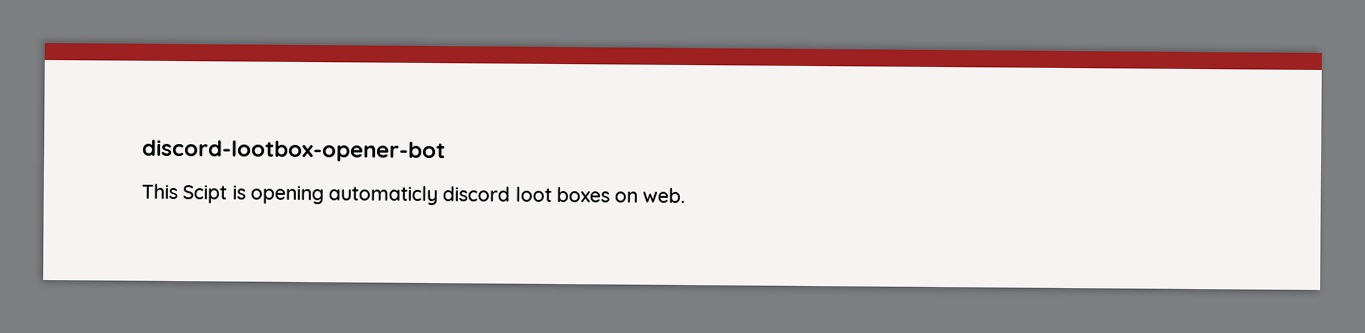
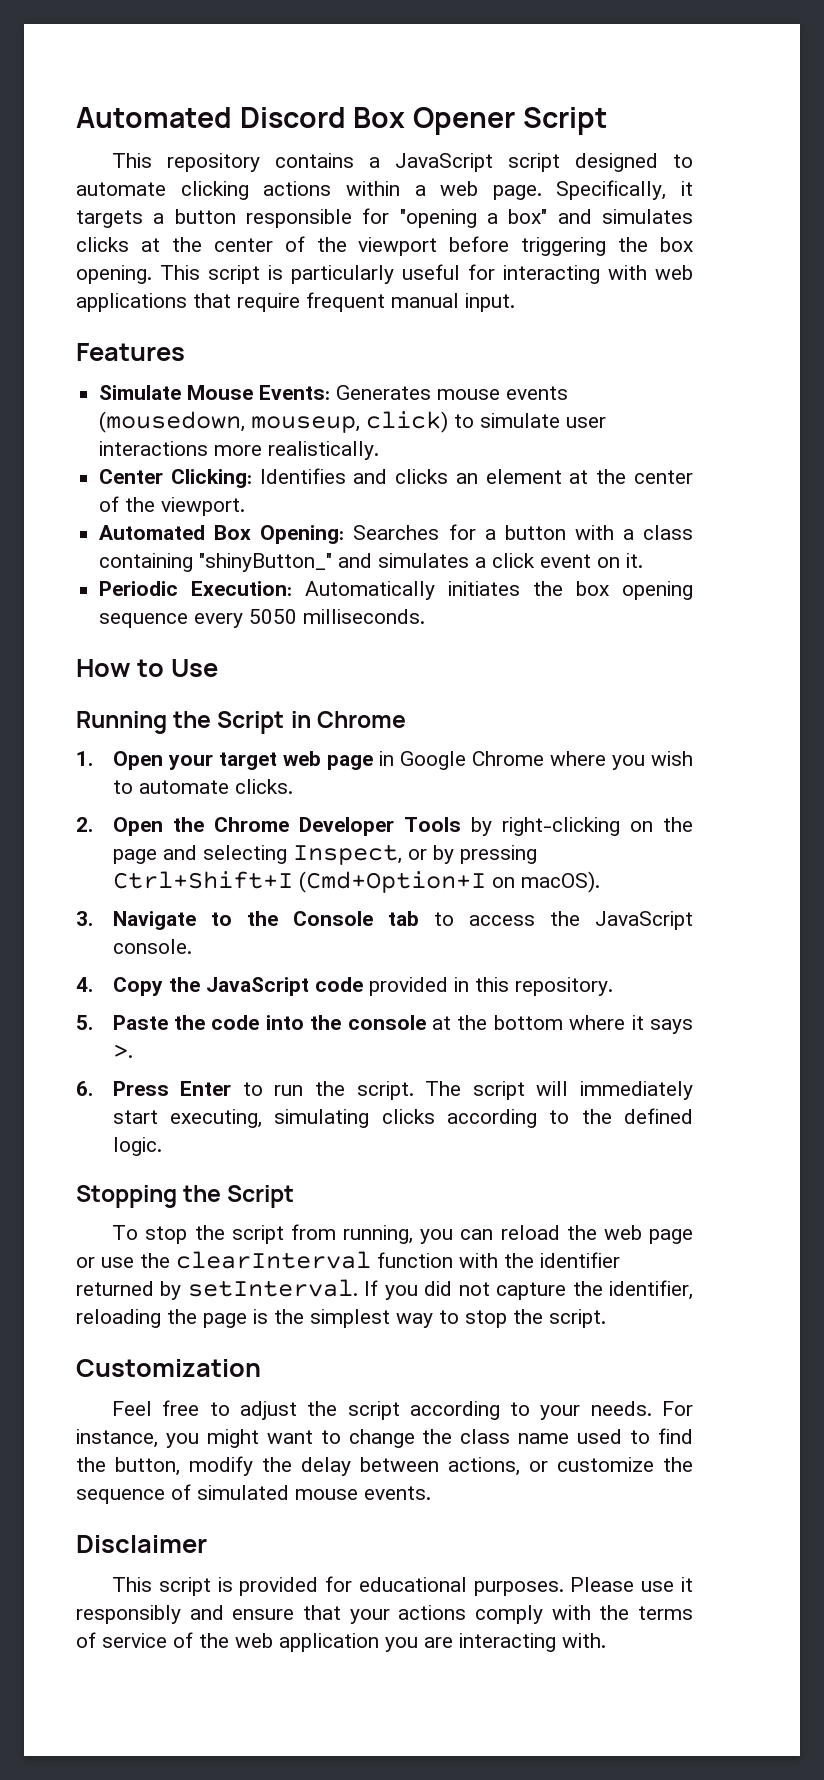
- discord-lootbox-opener-bot
- This Scipt is opening automaticly discord loot boxes on web.
+ Automated Discord Box Opener Script
+ This repository contains a JavaScript script designed to automate clicking actions within a web page. Specifically, it targets a button responsible for "opening a box" and simulates clicks at the center of the viewport before triggering the box opening. This script is particularly useful for interacting with web applications that require frequent manual input.
+ Features
+ Simulate Mouse Events: Generates mouse events (mousedown, mouseup, click) to simulate user interactions more realistically.
+ Center Clicking: Identifies and clicks an element at the center of the viewport.
+ Automated Box Opening: Searches for a button with a class containing "shinyButton_" and simulates a click event on it.
+ Periodic Execution: Automatically initiates the box opening sequence every 5050 milliseconds.
+ How to Use
+ Running the Script in Chrome
+ 1. Open your target web page in Google Chrome where you wish to automate clicks.
+ 2. Open the Chrome Developer Tools by right-clicking on the page and selecting Inspect, or by pressing Ctrl+Shift+I (Cmd+Option+I on macOS).
+ 3. Navigate to the Console tab to access the JavaScript console.
+ 4. Copy the JavaScript code provided in this repository.
+ 5. Paste the code into the console at the bottom where it says >.
+ 6. Press Enter to run the script. The script will immediately start executing, simulating clicks according to the defined logic.
+ Stopping the Script
+ To stop the script from running, you can reload the web page or use the clearInterval function with the identifier returned by setInterval. If you did not capture the identifier, reloading the page is the simplest way to stop the script.
+ Customization
+ Feel free to adjust the script according to your needs. For instance, you might want to change the class name used to find the button, modify the delay between actions, or customize the sequence of simulated mouse events.
+ Disclaimer
+ This script is provided for educational purposes. Please use it responsibly and ensure that your actions comply with the terms of service of the web application you are interacting with.

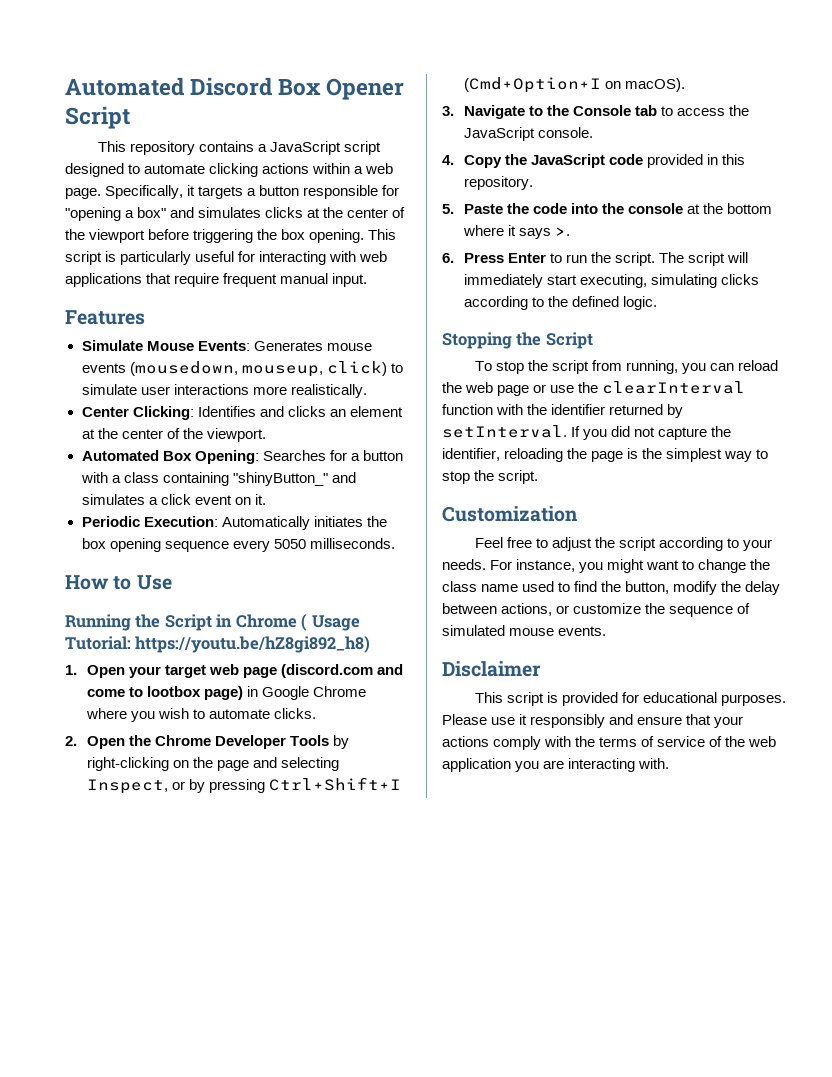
- Running the Script in Chrome
+ Running the Script in Chrome ( Usage Tutorial: https://youtu.be/hZ8gi892_h8)
- 1. Open your target web page in Google Chrome where you wish to automate clicks.
+ 1. Open your target web page (discord.com and come to lootbox page) in Google Chrome where you wish to automate clicks.

